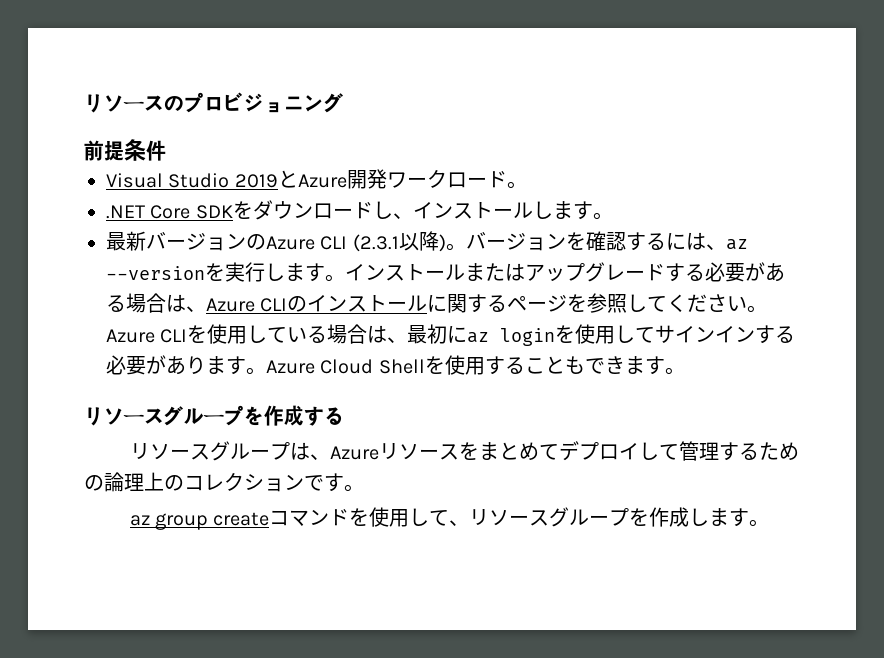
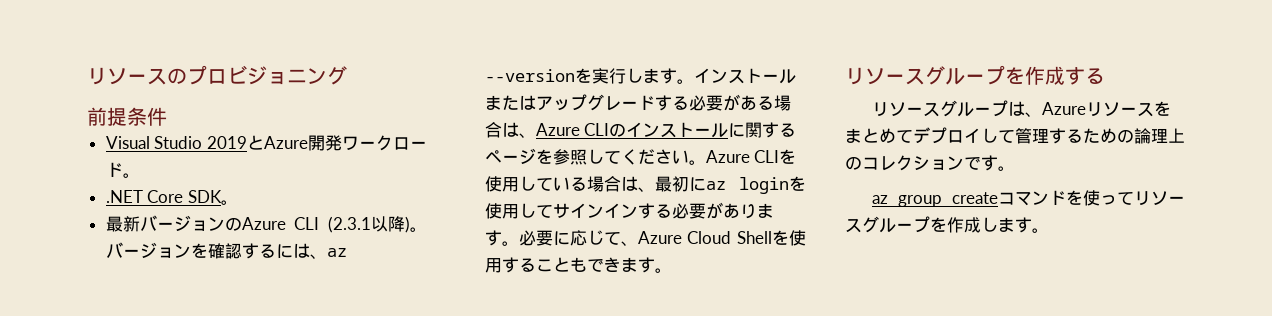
- .NET Core SDKをダウンロードし、インストールします。
+ .NET Core SDK。
- Azure Cloud Shellを使用することもできます。
+ 必要に応じて、Azure Cloud Shellを使用することもできます。
- az group createコマンドを使用して、リソースグループを作成します。
+ az group createコマンドを使ってリソースグループを作成します。

